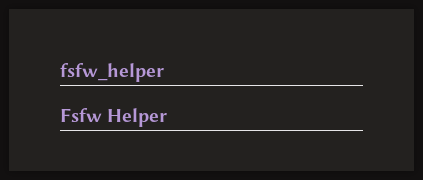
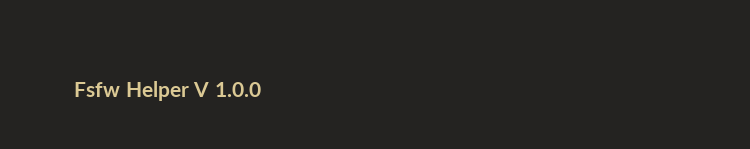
- fsfw_helper
- Fsfw Helper
+ Fsfw Helper V 1.0.0

